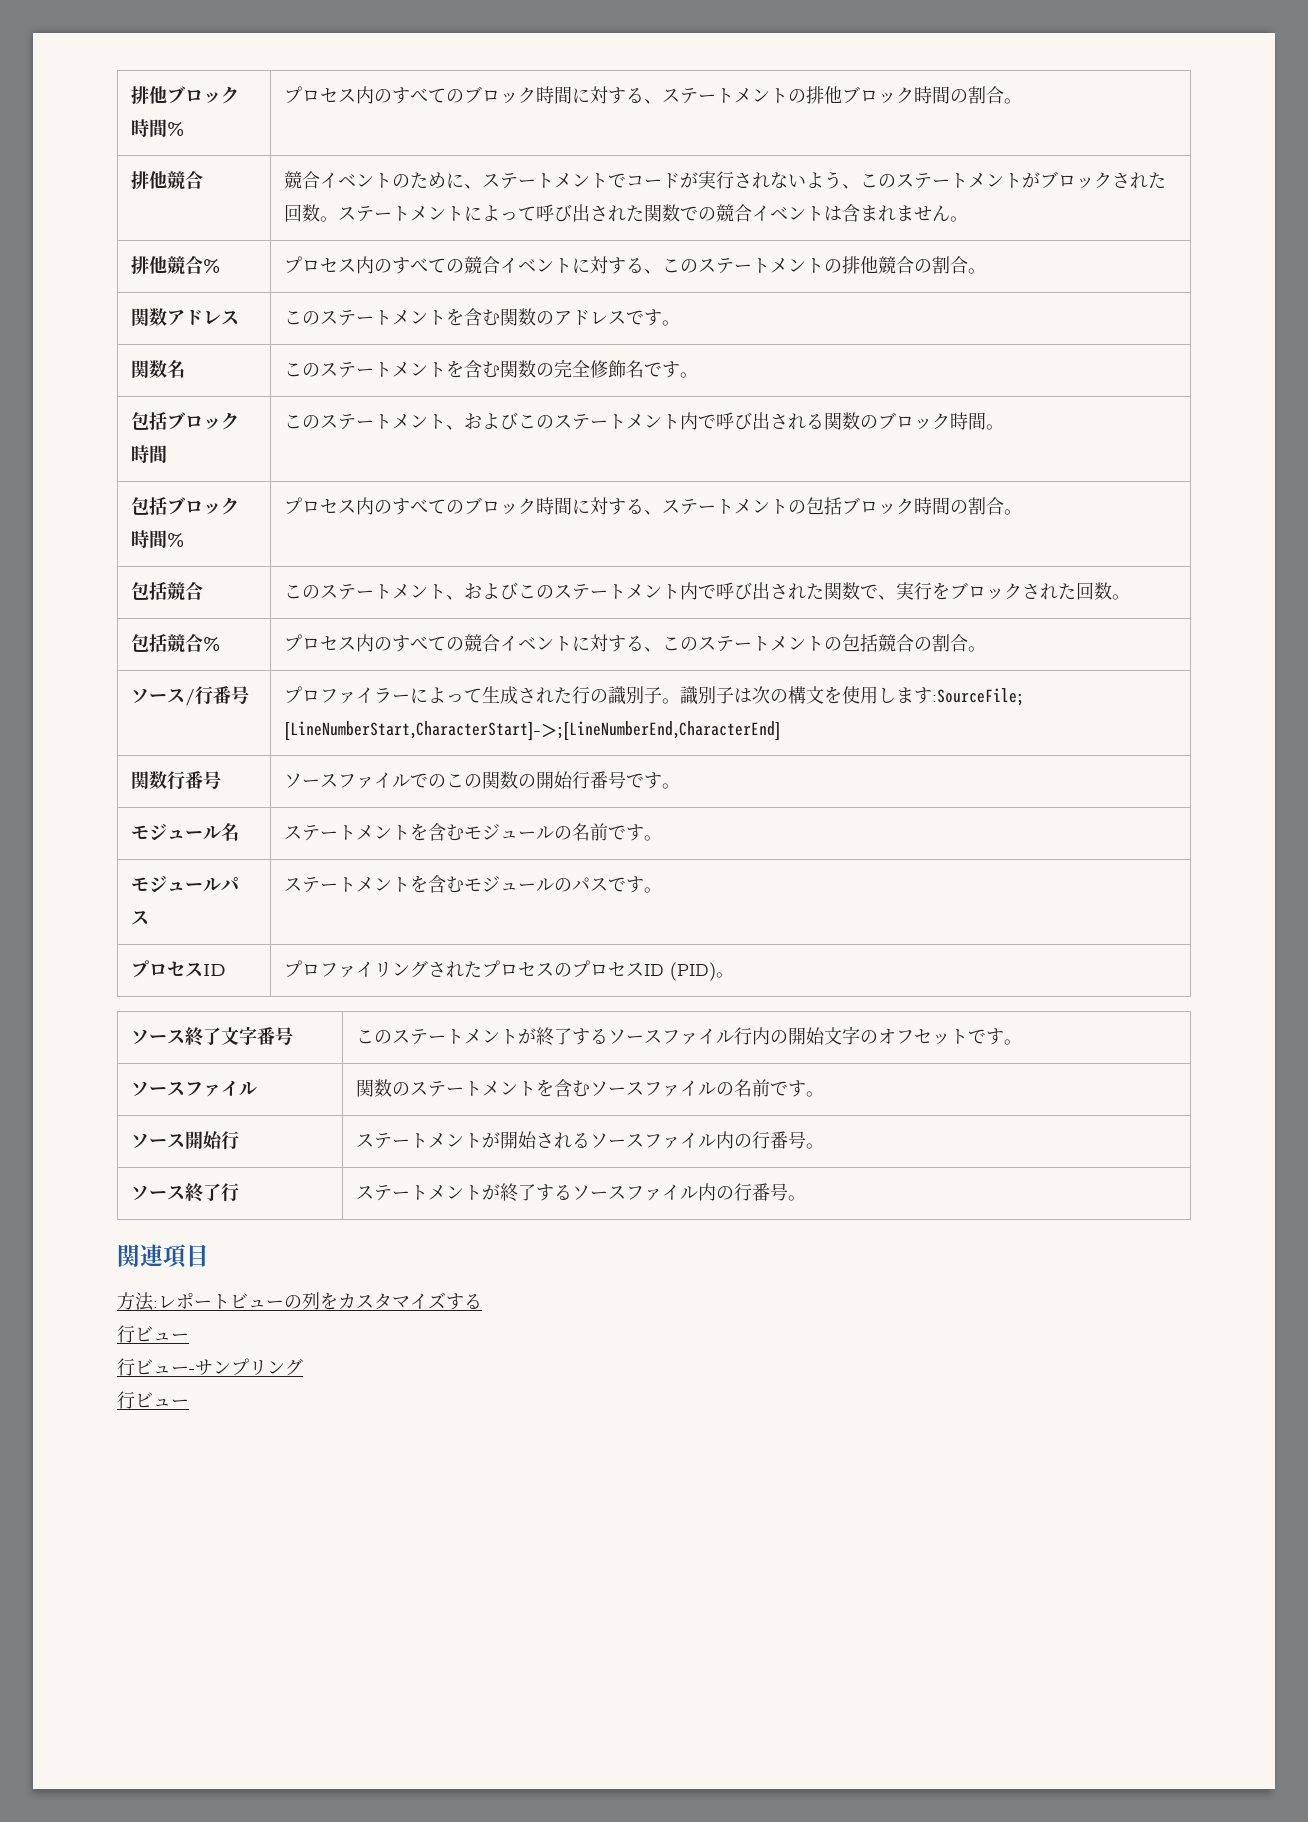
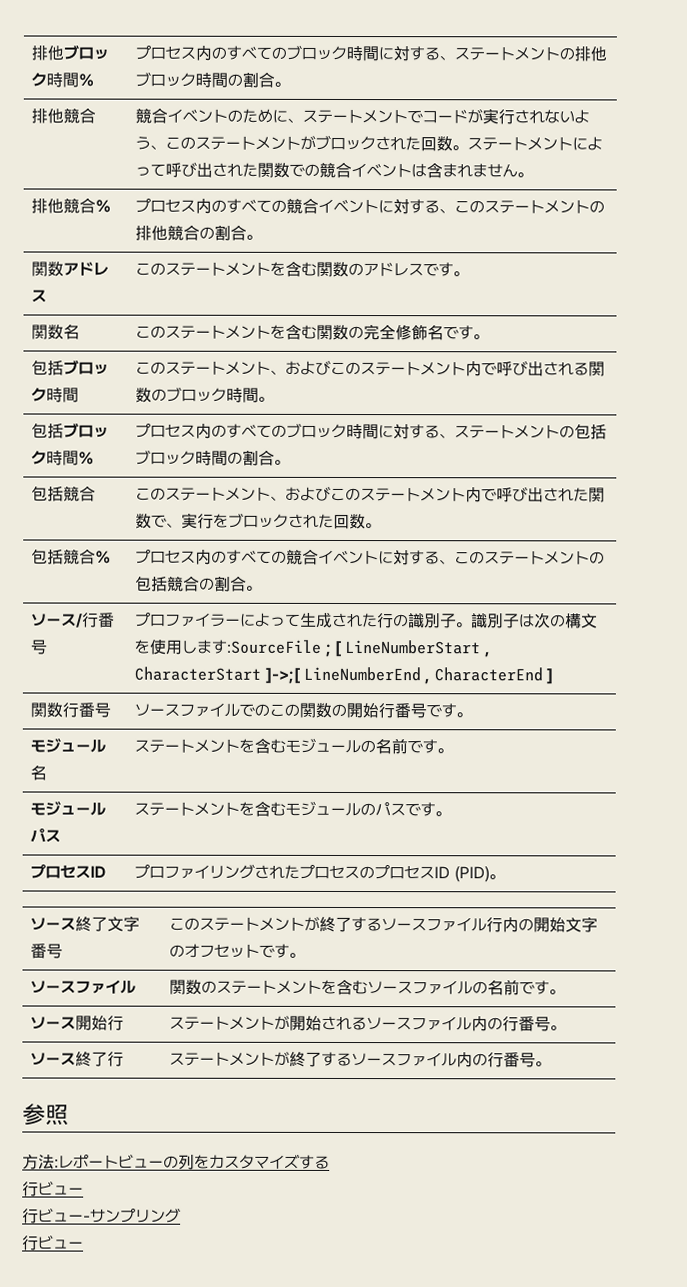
- ソース/行番号 | プロファイラーによって生成された行の識別子。識別子は次の構文を使用します:SourceFile; [LineNumberStart,CharacterStart]->;[LineNumberEnd,CharacterEnd]
+ ソース/行番号 | プロファイラーによって生成された行の識別子。識別子は次の構文を使用します:SourceFile ; [ LineNumberStart , CharacterStart ]->;[ LineNumberEnd , CharacterEnd ]
- 関連項目
+ 参照

